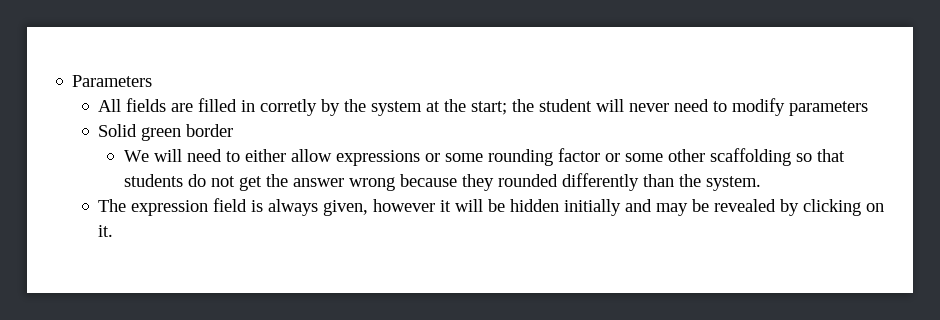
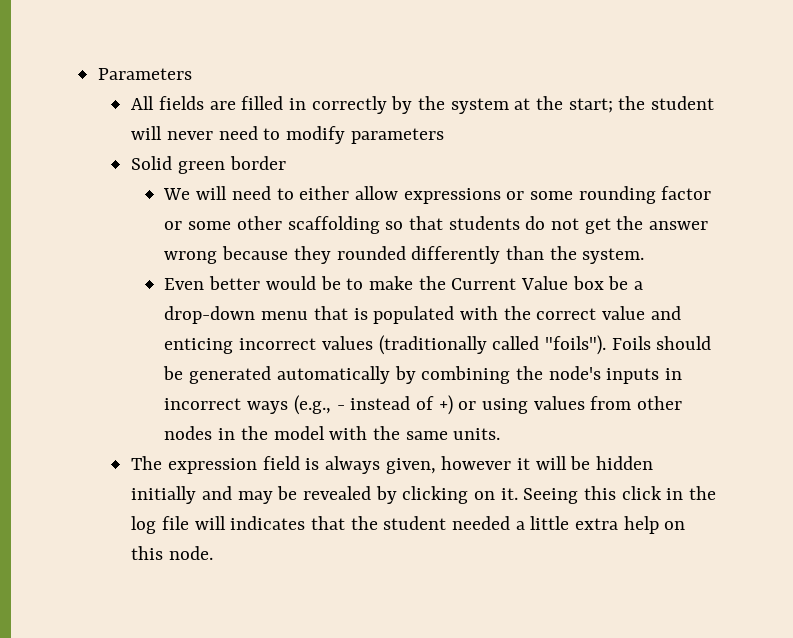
- All fields are filled in corretly by the system at the start; the student will never need to modify parameters
+ All fields are filled in correctly by the system at the start; the student will never need to modify parameters
+ Even better would be to make the Current Value box be a drop-down menu that is populated with the correct value and enticing incorrect values (traditionally called "foils"). Foils should be generated automatically by combining the node's inputs in incorrect ways (e.g., - instead of +) or using values from other nodes in the model with the same units.
+ Seeing this click in the log file will indicates that the student needed a little extra help on this node.

